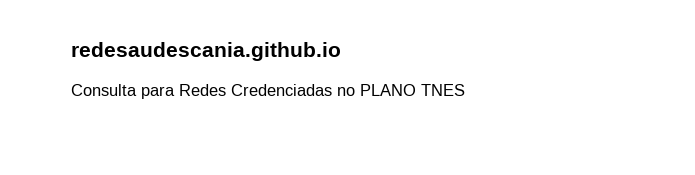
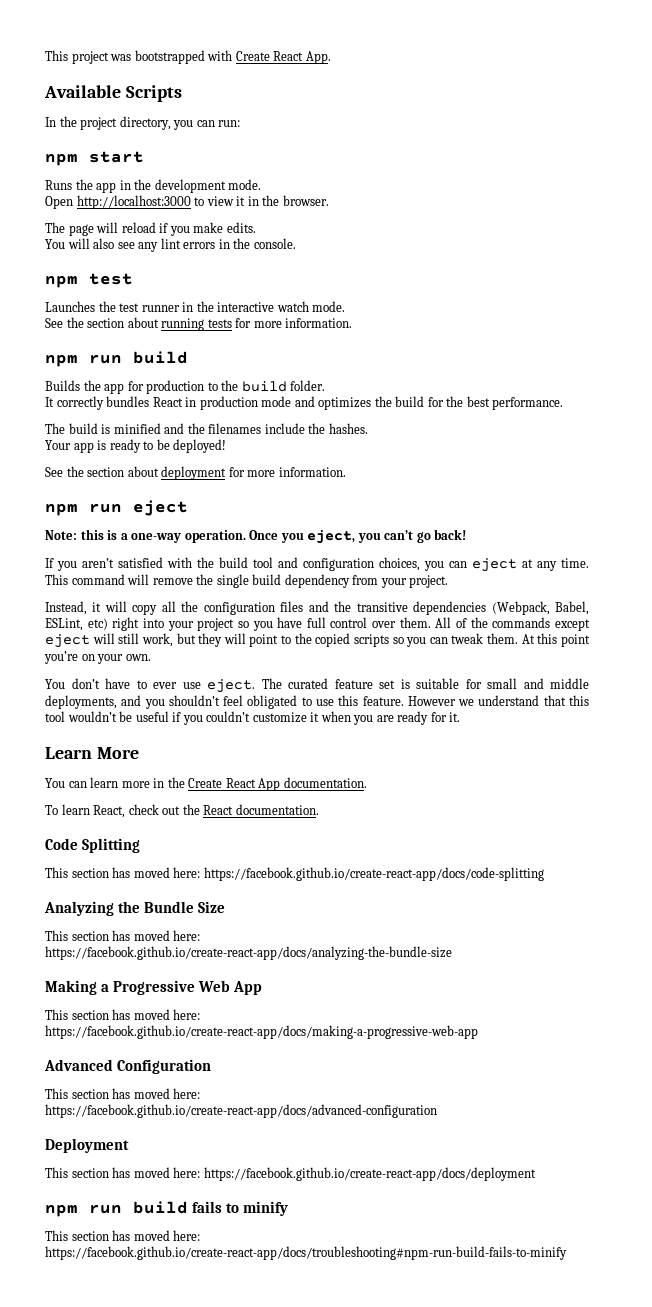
- redesaudescania.github.io
- Consulta para Redes Credenciadas no PLANO TNES
+ This project was bootstrapped with Create React App.
+ Available Scripts
+ In the project directory, you can run:
+ npm start
+ Runs the app in the development mode.
+ Open http://localhost:3000 to view it in the browser.
+ The page will reload if you make edits.
+ You will also see any lint errors in the console.
+ npm test
+ Launches the test runner in the interactive watch mode.
+ See the section about running tests for more information.
+ npm run build
+ Builds the app for production to the build folder.
+ It correctly bundles React in production mode and optimizes the build for the best performance.
+ The build is minified and the filenames include the hashes.
+ Your app is ready to be deployed!
+ See the section about deployment for more information.
+ npm run eject
+ Note: this is a one-way operation. Once you eject, you can’t go back!
+ If you aren’t satisfied with the build tool and configuration choices, you can eject at any time. This command will remove the single build dependency from your project.
+ Instead, it will copy all the configuration files and the transitive dependencies (Webpack, Babel, ESLint, etc) right into your project so you have full control over them. All of the commands except eject will still work, but they will point to the copied scripts so you can tweak them. At this point you’re on your own.
+ You don’t have to ever use eject. The curated feature set is suitable for small and middle deployments, and you shouldn’t feel obligated to use this feature. However we understand that this tool wouldn’t be useful if you couldn’t customize it when you are ready for it.
+ Learn More
+ You can learn more in the Create React App documentation.
+ To learn React, check out the React documentation.
+ Code Splitting
+ This section has moved here: https://facebook.github.io/create-react-app/docs/code-splitting
+ Analyzing the Bundle Size
+ This section has moved here: https://facebook.github.io/create-react-app/docs/analyzing-the-bundle-size
+ Making a Progressive Web App
+ This section has moved here: https://facebook.github.io/create-react-app/docs/making-a-progressive-web-app
+ Advanced Configuration
+ This section has moved here: https://facebook.github.io/create-react-app/docs/advanced-configuration
+ Deployment
+ This section has moved here: https://facebook.github.io/create-react-app/docs/deployment
+ npm run build fails to minify
+ This section has moved here: https://facebook.github.io/create-react-app/docs/troubleshooting#npm-run-build-fails-to-minify

